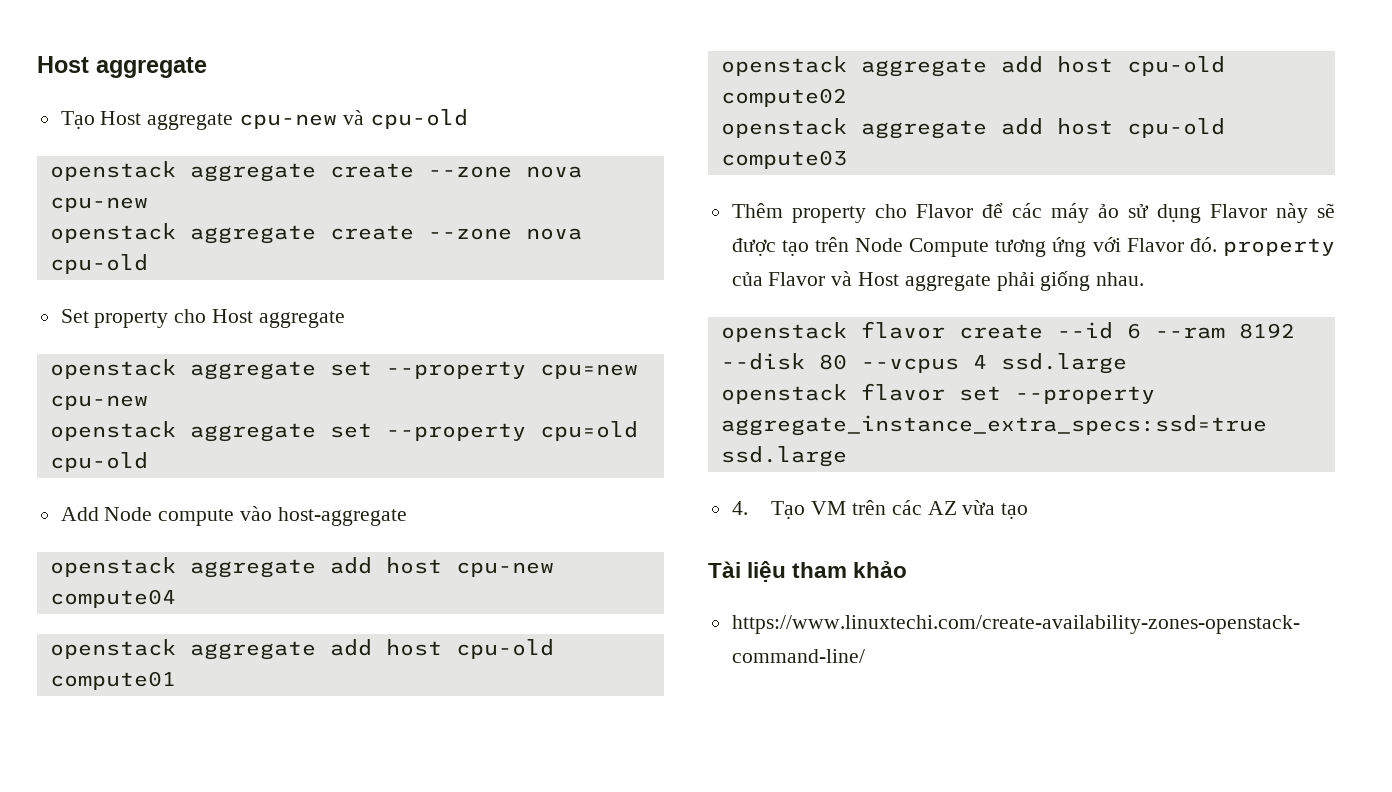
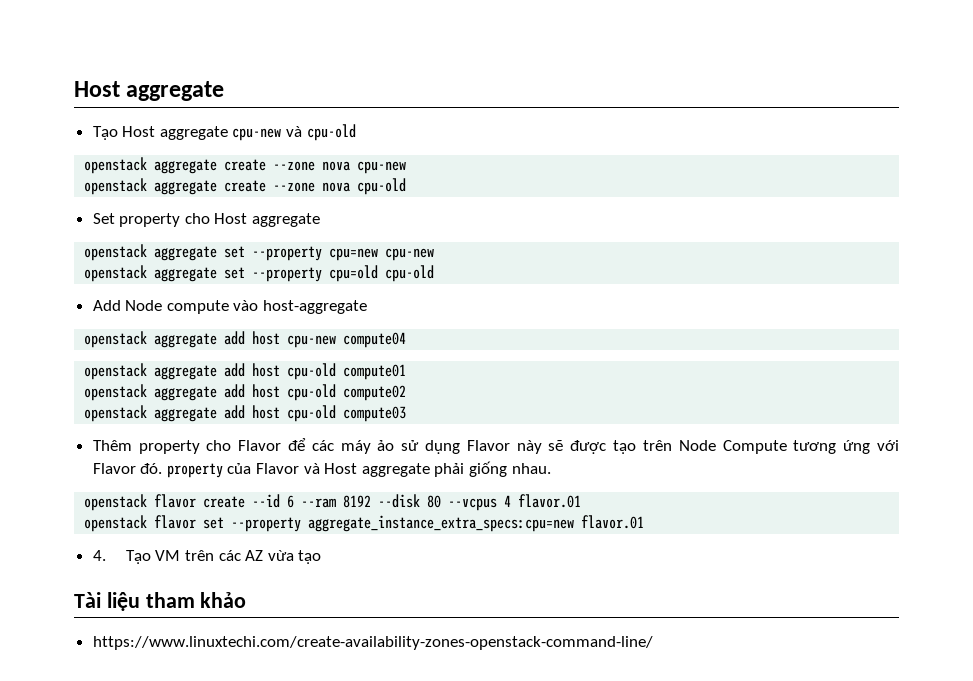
- openstack flavor create --id 6 --ram 8192 --disk 80 --vcpus 4 ssd.large
+ openstack flavor create --id 6 --ram 8192 --disk 80 --vcpus 4 flavor.01
- openstack flavor set --property aggregate_instance_extra_specs:ssd=true ssd.large
+ openstack flavor set --property aggregate_instance_extra_specs:cpu=new flavor.01

